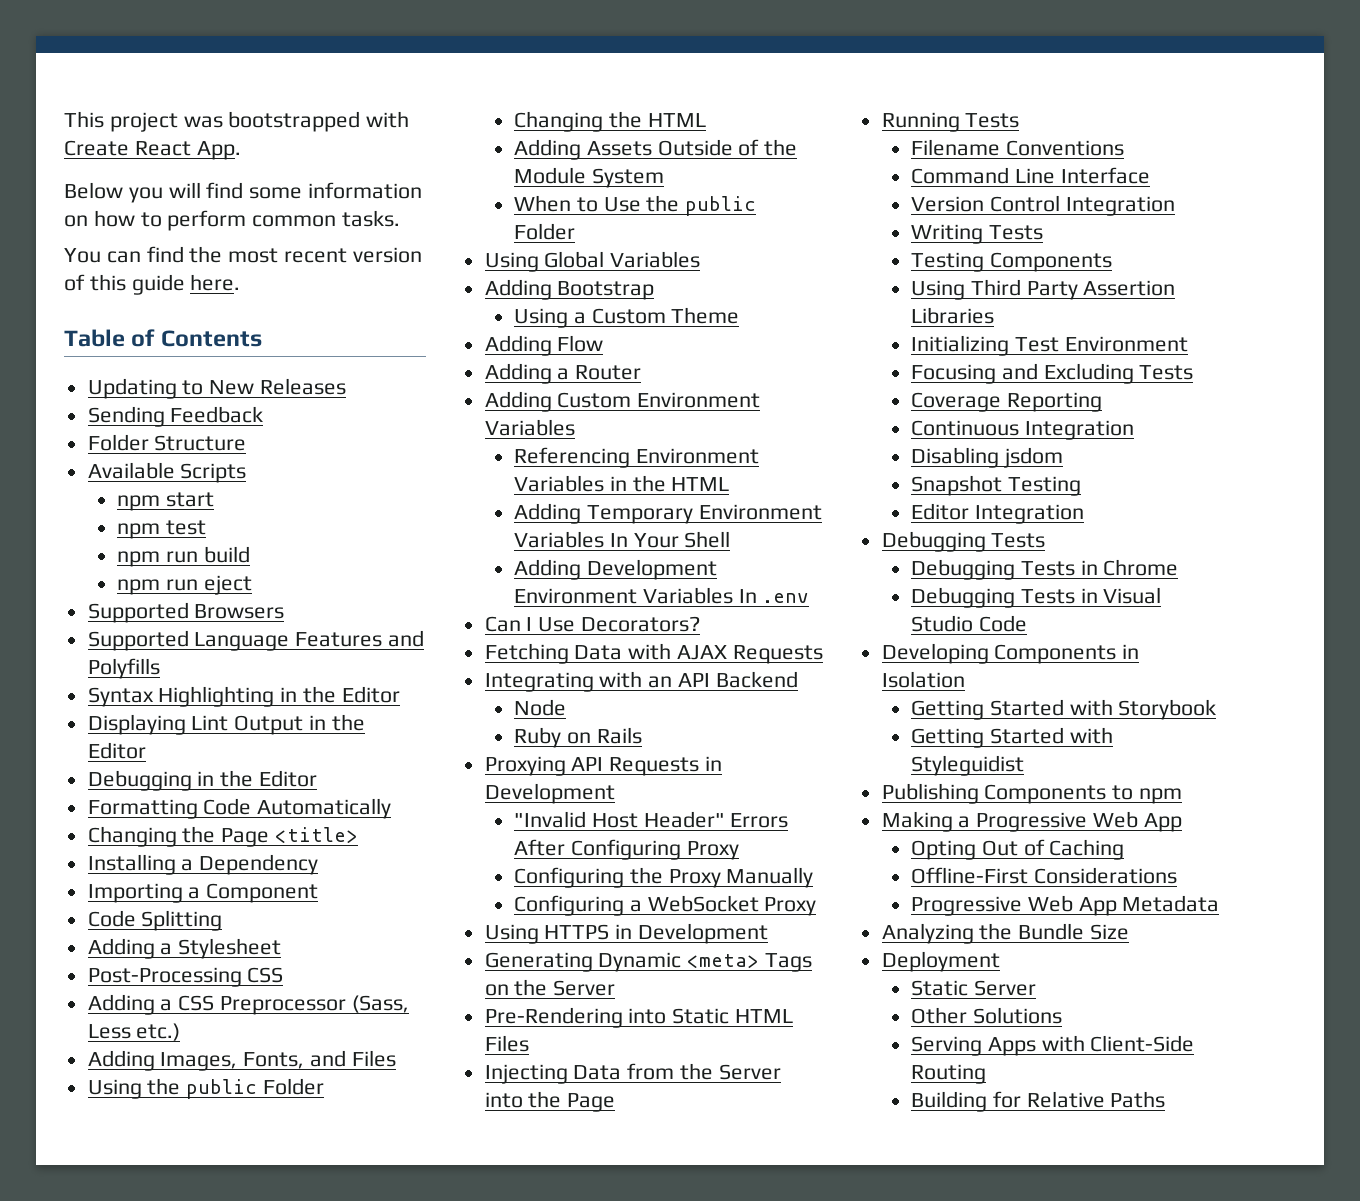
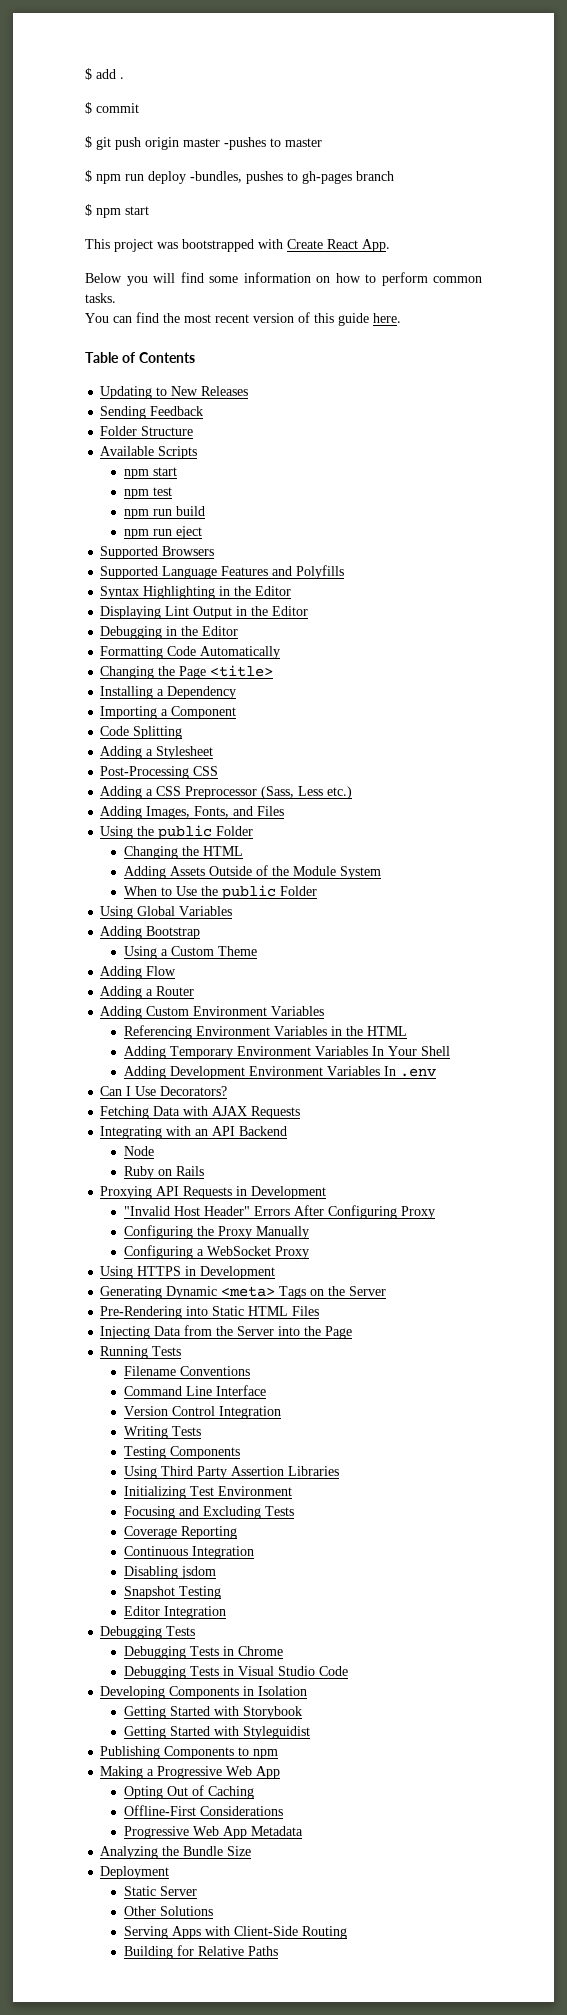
+ $ add .
+ $ commit
+ $ git push origin master -pushes to master
+ $ npm run deploy -bundles, pushes to gh-pages branch
+ $ npm start

